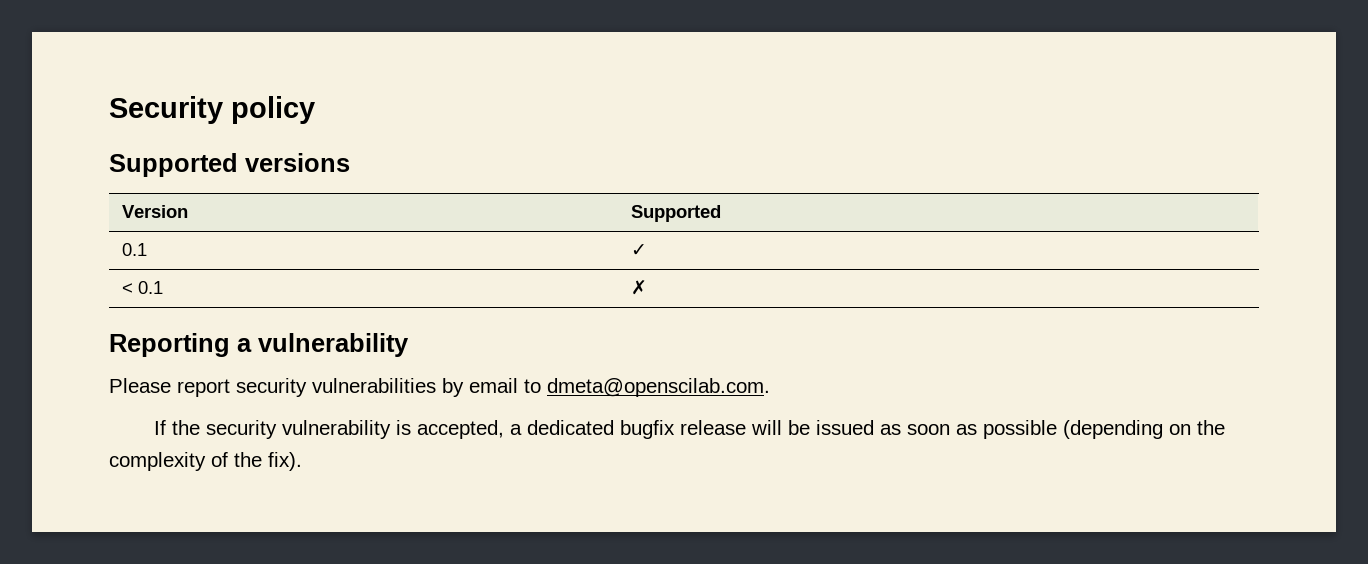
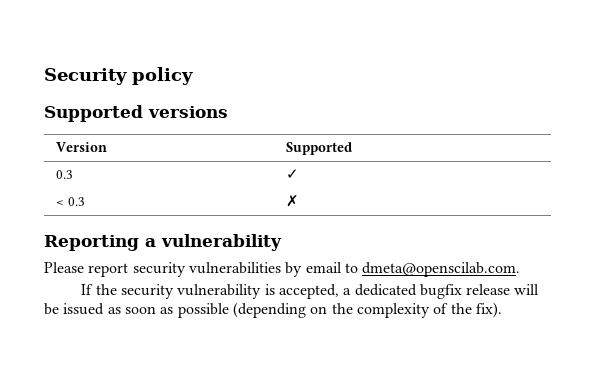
- 0.1 | ✓
+ 0.3 | ✓
- < 0.1 | ✗
+ < 0.3 | ✗

